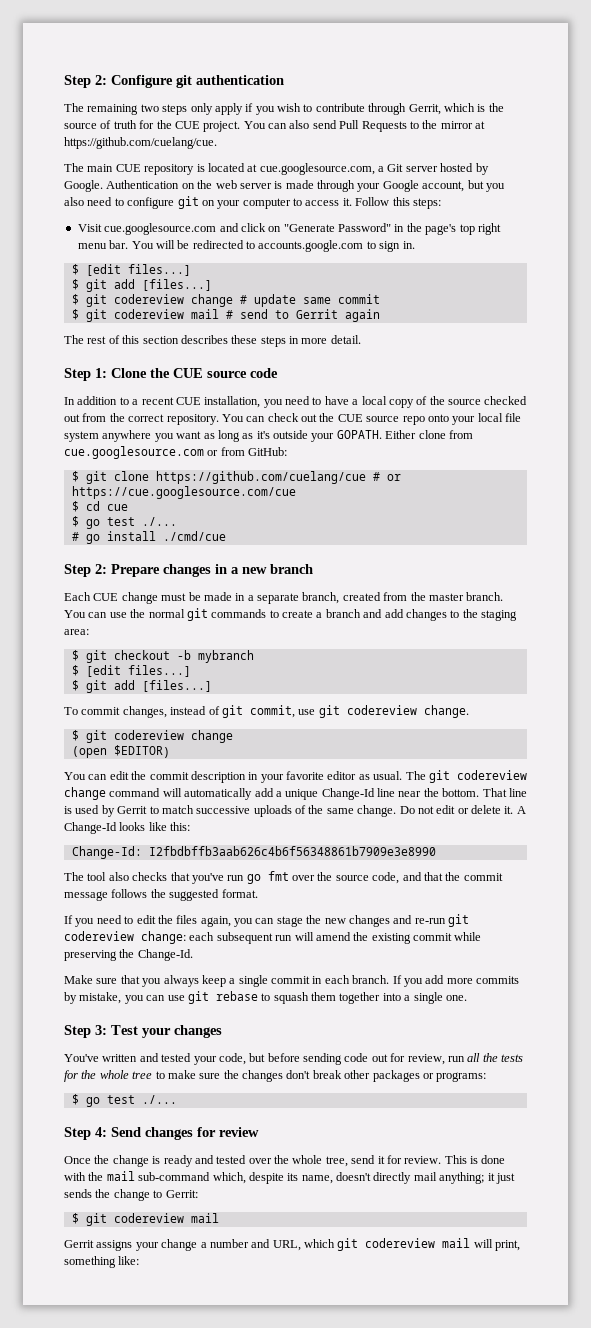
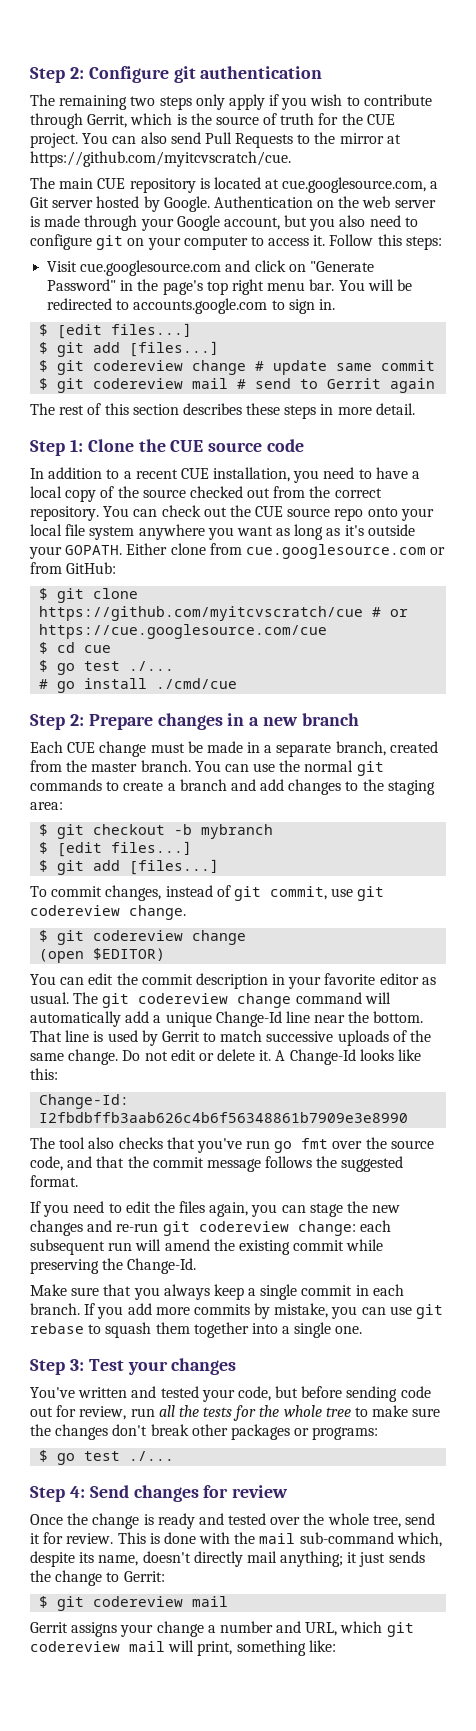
- You can also send Pull Requests to the mirror at https://github.com/cuelang/cue.
+ You can also send Pull Requests to the mirror at https://github.com/myitcvscratch/cue.
- $ git clone https://github.com/cuelang/cue # or https://cue.googlesource.com/cue
+ $ git clone https://github.com/myitcvscratch/cue # or https://cue.googlesource.com/cue

